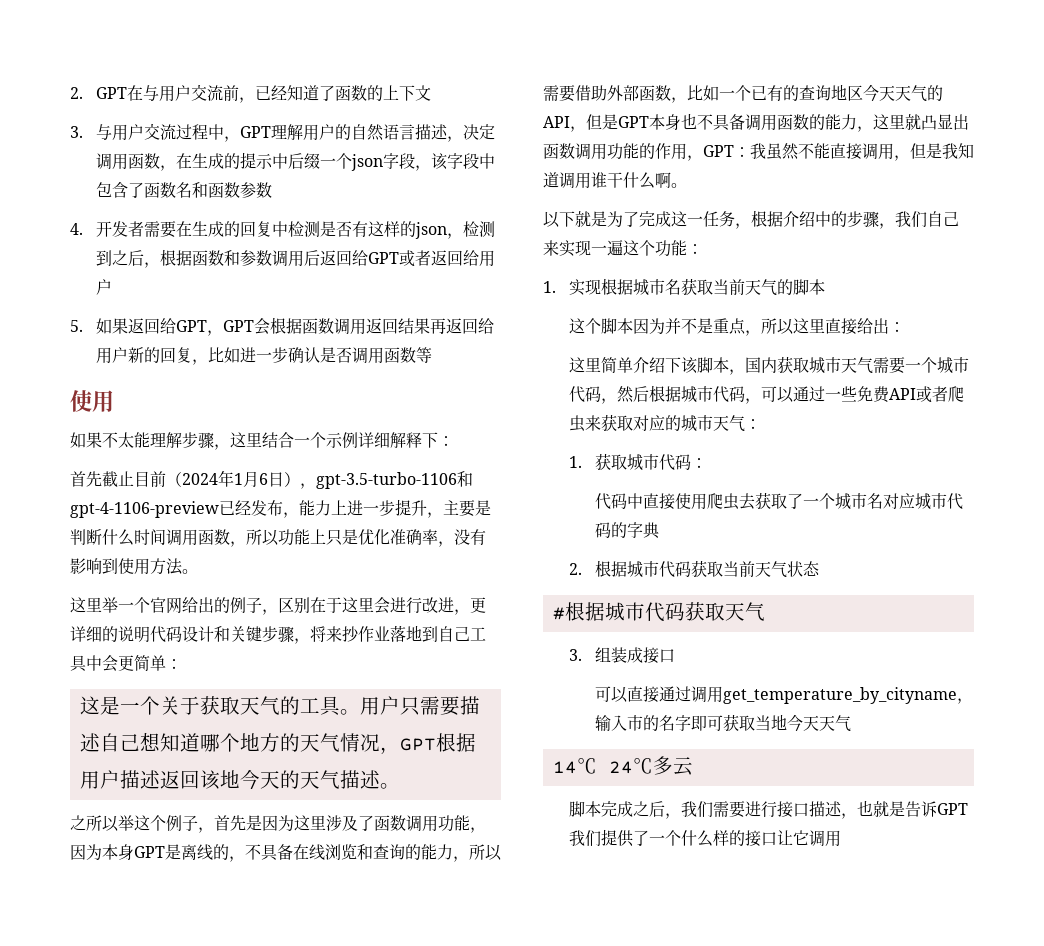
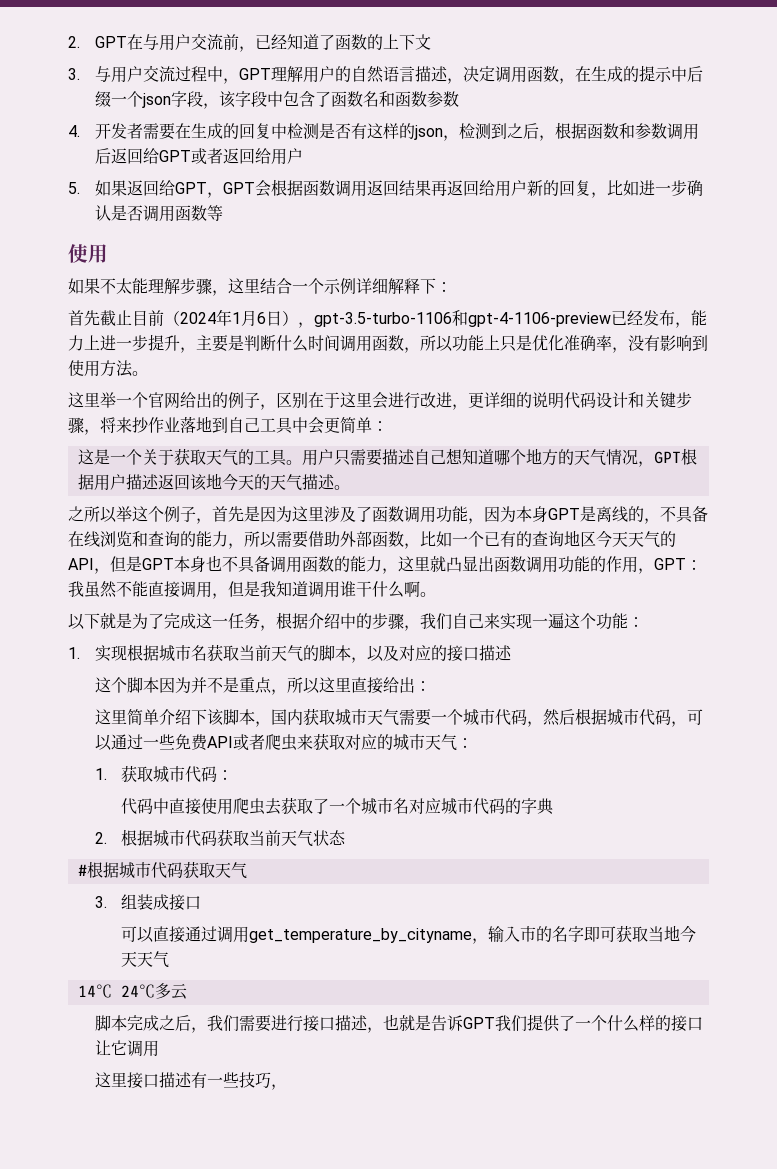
- 1.实现根据城市名获取当前天气的脚本
+ 1.实现根据城市名获取当前天气的脚本，以及对应的接口描述
+ 这里接口描述有一些技巧，

